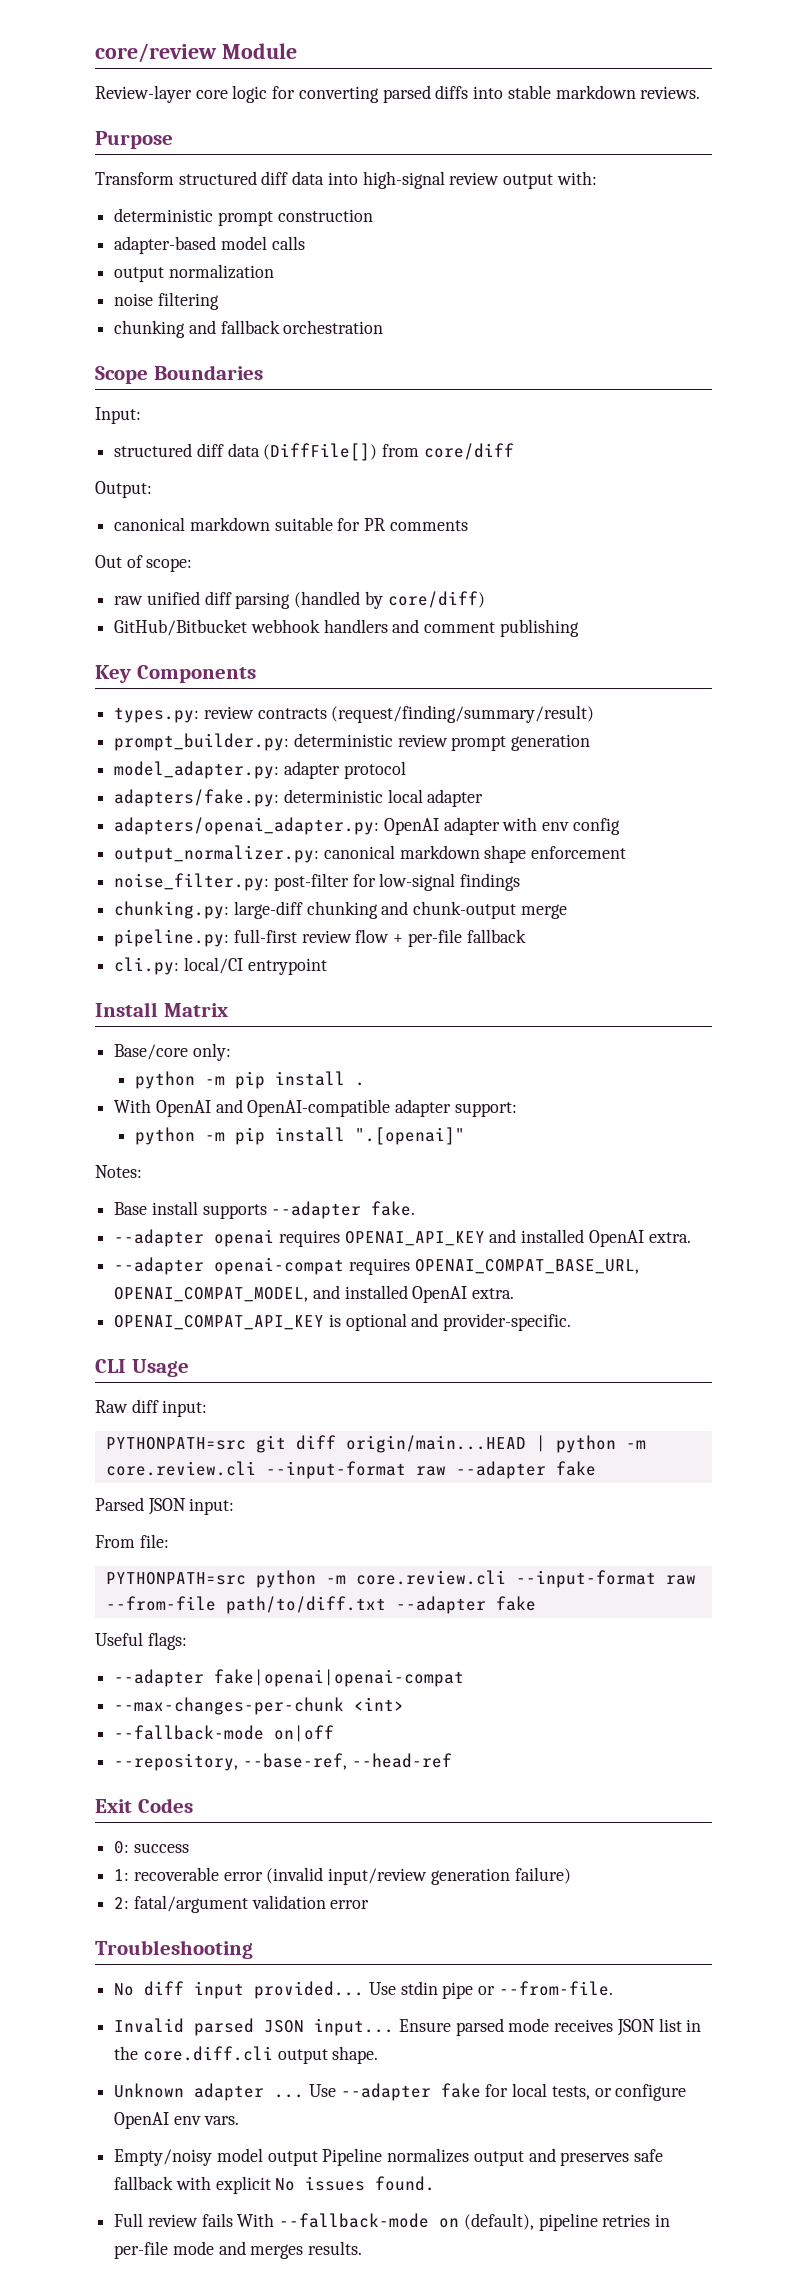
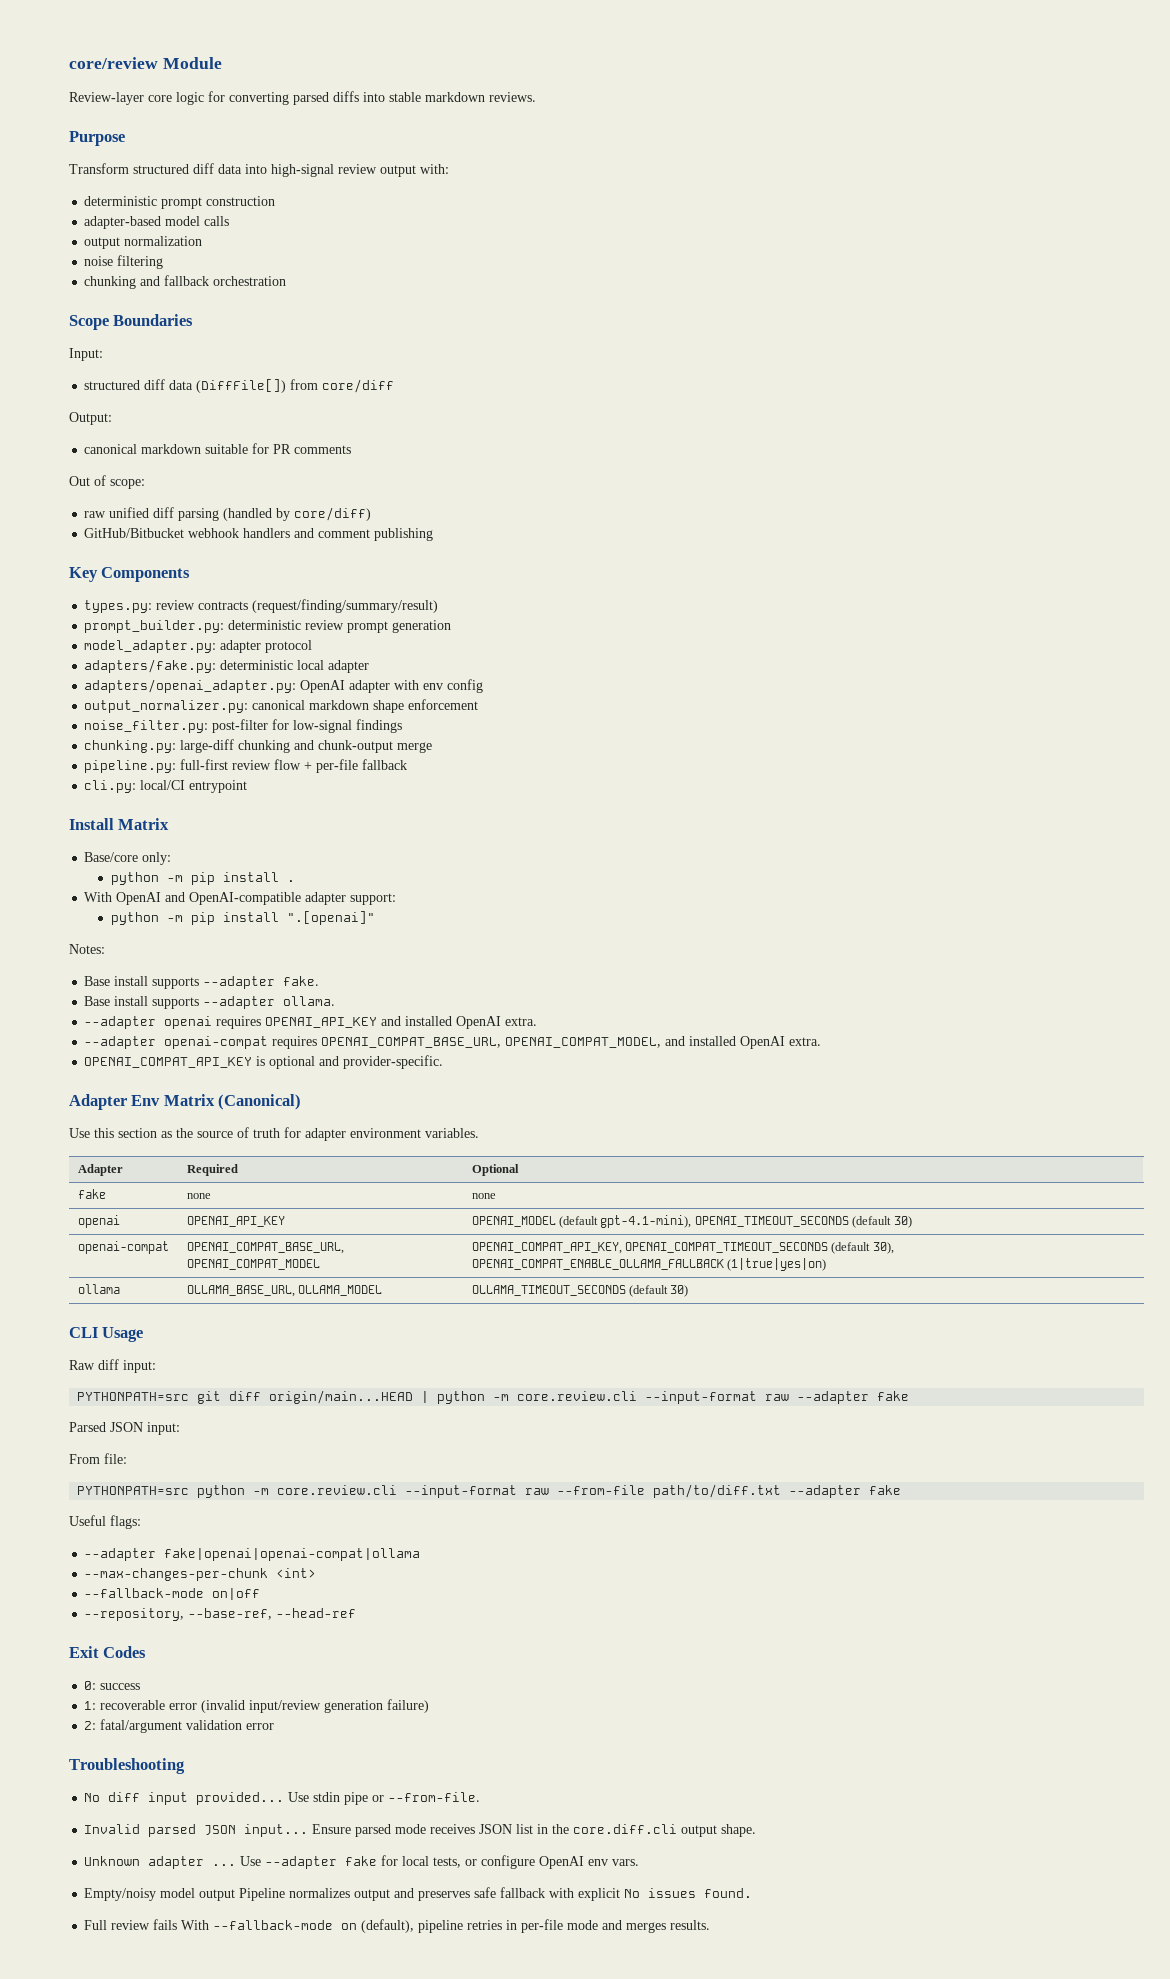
+ Base install supports --adapter ollama.
+ Adapter Env Matrix (Canonical)
+ Use this section as the source of truth for adapter environment variables.
+ Adapter | Required | Optional
+ fake | none | none
+ openai | OPENAI_API_KEY | OPENAI_MODEL (default gpt-4.1-mini), OPENAI_TIMEOUT_SECONDS (default 30)
+ openai-compat | OPENAI_COMPAT_BASE_URL, OPENAI_COMPAT_MODEL | OPENAI_COMPAT_API_KEY, OPENAI_COMPAT_TIMEOUT_SECONDS (default 30), OPENAI_COMPAT_ENABLE_OLLAMA_FALLBACK (1|true|yes|on)
+ ollama | OLLAMA_BASE_URL, OLLAMA_MODEL | OLLAMA_TIMEOUT_SECONDS (default 30)
- --adapter fake|openai|openai-compat
+ --adapter fake|openai|openai-compat|ollama

